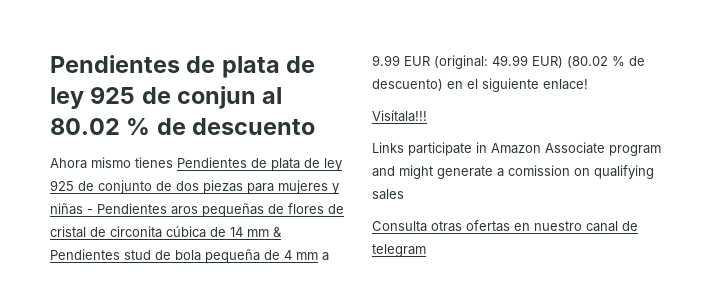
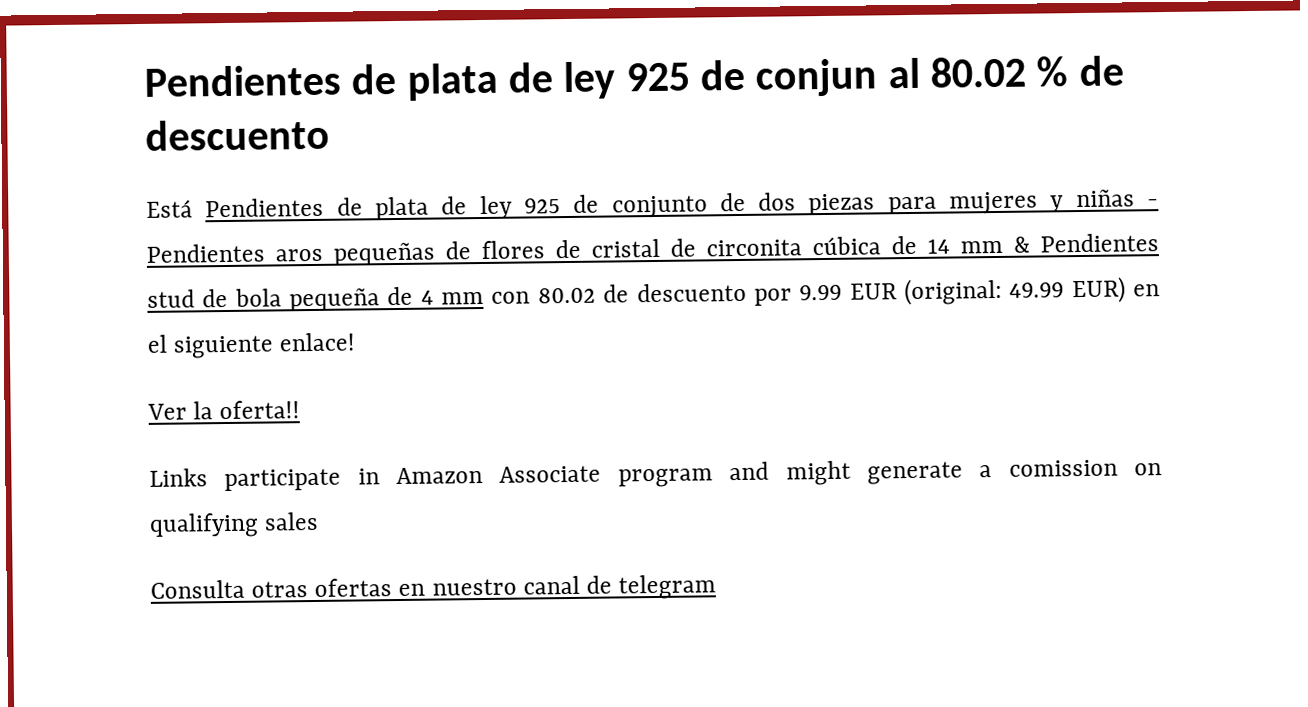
- Ahora mismo tienes Pendientes de plata de ley 925 de conjunto de dos piezas para mujeres y niñas - Pendientes aros pequeñas de flores de cristal de circonita cúbica de 14 mm & Pendientes stud de bola pequeña de 4 mm a 9.99 EUR (original: 49.99 EUR) (80.02 % de descuento) en el siguiente enlace!
+ Está Pendientes de plata de ley 925 de conjunto de dos piezas para mujeres y niñas - Pendientes aros pequeñas de flores de cristal de circonita cúbica de 14 mm & Pendientes stud de bola pequeña de 4 mm con 80.02 de descuento por 9.99 EUR (original: 49.99 EUR) en el siguiente enlace!
- Visítala!!!
+ Ver la oferta!!

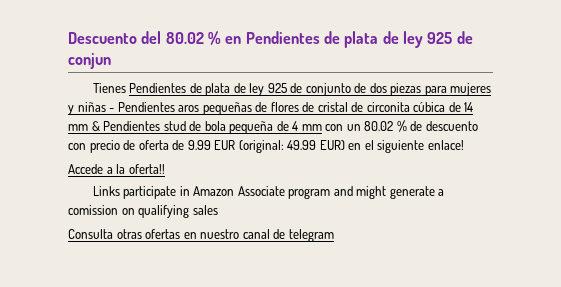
- Pendientes de plata de ley 925 de conjun al 80.02 % de descuento
- Está Pendientes de plata de ley 925 de conjunto de dos piezas para mujeres y niñas - Pendientes aros pequeñas de flores de cristal de circonita cúbica de 14 mm & Pendientes stud de bola pequeña de 4 mm con 80.02 de descuento por 9.99 EUR (original: 49.99 EUR) en el siguiente enlace!
+ Descuento del 80.02 % en Pendientes de plata de ley 925 de conjun
+ Tienes Pendientes de plata de ley 925 de conjunto de dos piezas para mujeres y niñas - Pendientes aros pequeñas de flores de cristal de circonita cúbica de 14 mm & Pendientes stud de bola pequeña de 4 mm con un 80.02 % de descuento con precio de oferta de 9.99 EUR (original: 49.99 EUR) en el siguiente enlace!
- Ver la oferta!!
+ Accede a la oferta!!

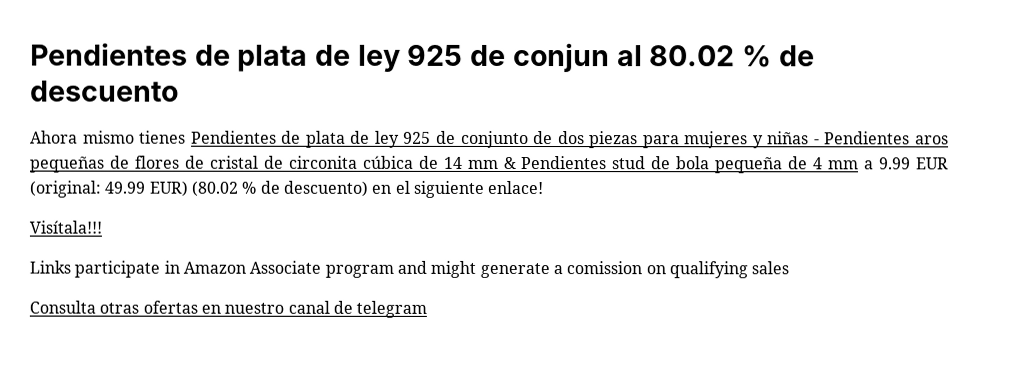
- Descuento del 80.02 % en Pendientes de plata de ley 925 de conjun
- Tienes Pendientes de plata de ley 925 de conjunto de dos piezas para mujeres y niñas - Pendientes aros pequeñas de flores de cristal de circonita cúbica de 14 mm & Pendientes stud de bola pequeña de 4 mm con un 80.02 % de descuento con precio de oferta de 9.99 EUR (original: 49.99 EUR) en el siguiente enlace!
+ Pendientes de plata de ley 925 de conjun al 80.02 % de descuento
+ Ahora mismo tienes Pendientes de plata de ley 925 de conjunto de dos piezas para mujeres y niñas - Pendientes aros pequeñas de flores de cristal de circonita cúbica de 14 mm & Pendientes stud de bola pequeña de 4 mm a 9.99 EUR (original: 49.99 EUR) (80.02 % de descuento) en el siguiente enlace!
- Accede a la oferta!!
+ Visítala!!!

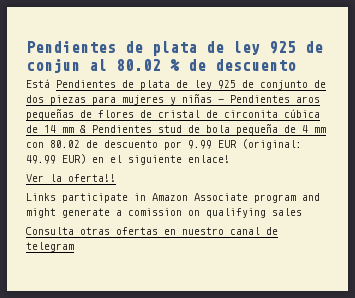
- Ahora mismo tienes Pendientes de plata de ley 925 de conjunto de dos piezas para mujeres y niñas - Pendientes aros pequeñas de flores de cristal de circonita cúbica de 14 mm & Pendientes stud de bola pequeña de 4 mm a 9.99 EUR (original: 49.99 EUR) (80.02 % de descuento) en el siguiente enlace!
+ Está Pendientes de plata de ley 925 de conjunto de dos piezas para mujeres y niñas - Pendientes aros pequeñas de flores de cristal de circonita cúbica de 14 mm & Pendientes stud de bola pequeña de 4 mm con 80.02 de descuento por 9.99 EUR (original: 49.99 EUR) en el siguiente enlace!
- Visítala!!!
+ Ver la oferta!!

